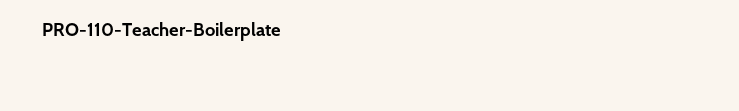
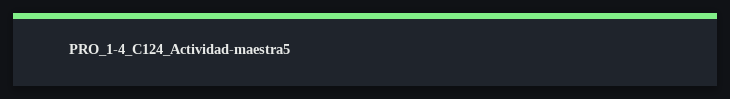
- PRO-110-Teacher-Boilerplate
+ PRO_1-4_C124_Actividad-maestra5

